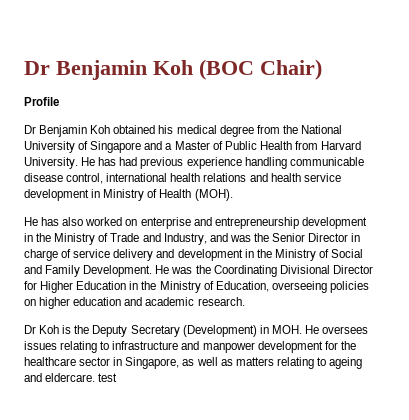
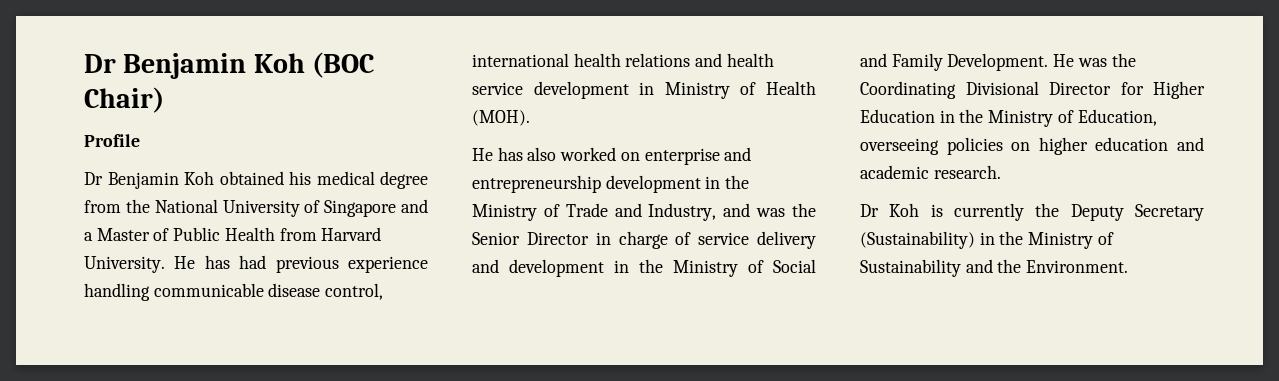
- Dr Koh is the Deputy Secretary (Development) in MOH. He oversees issues relating to infrastructure and manpower development for the healthcare sector in Singapore, as well as matters relating to ageing and eldercare. test
+ Dr Koh is currently the Deputy Secretary (Sustainability) in the Ministry of Sustainability and the Environment.

